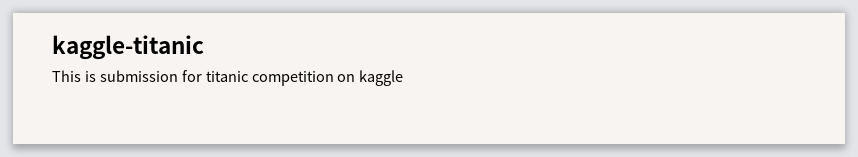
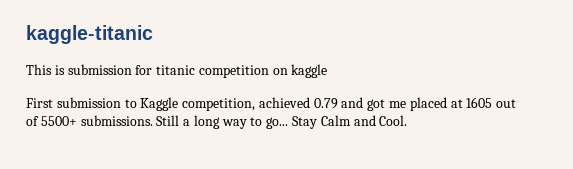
+ First submission to Kaggle competition, achieved 0.79 and got me placed at 1605 out of 5500+ submissions. Still a long way to go... Stay Calm and Cool.

